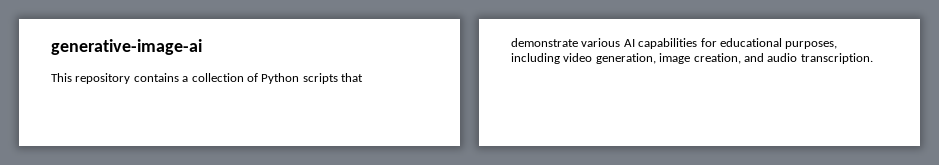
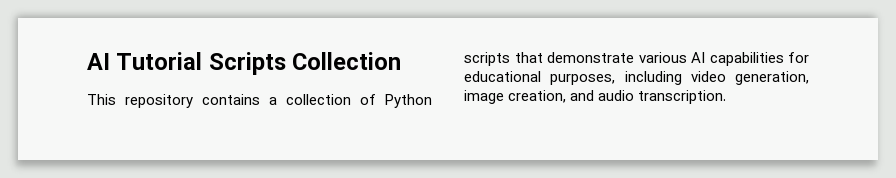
- generative-image-ai
+ AI Tutorial Scripts Collection

